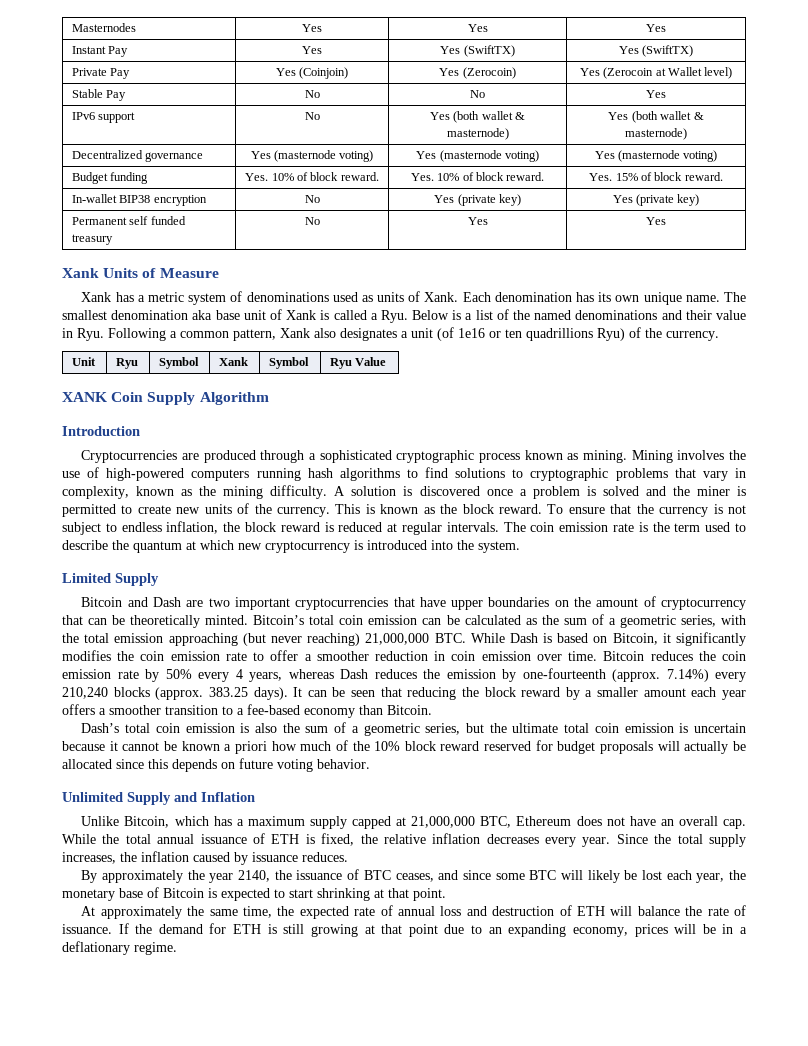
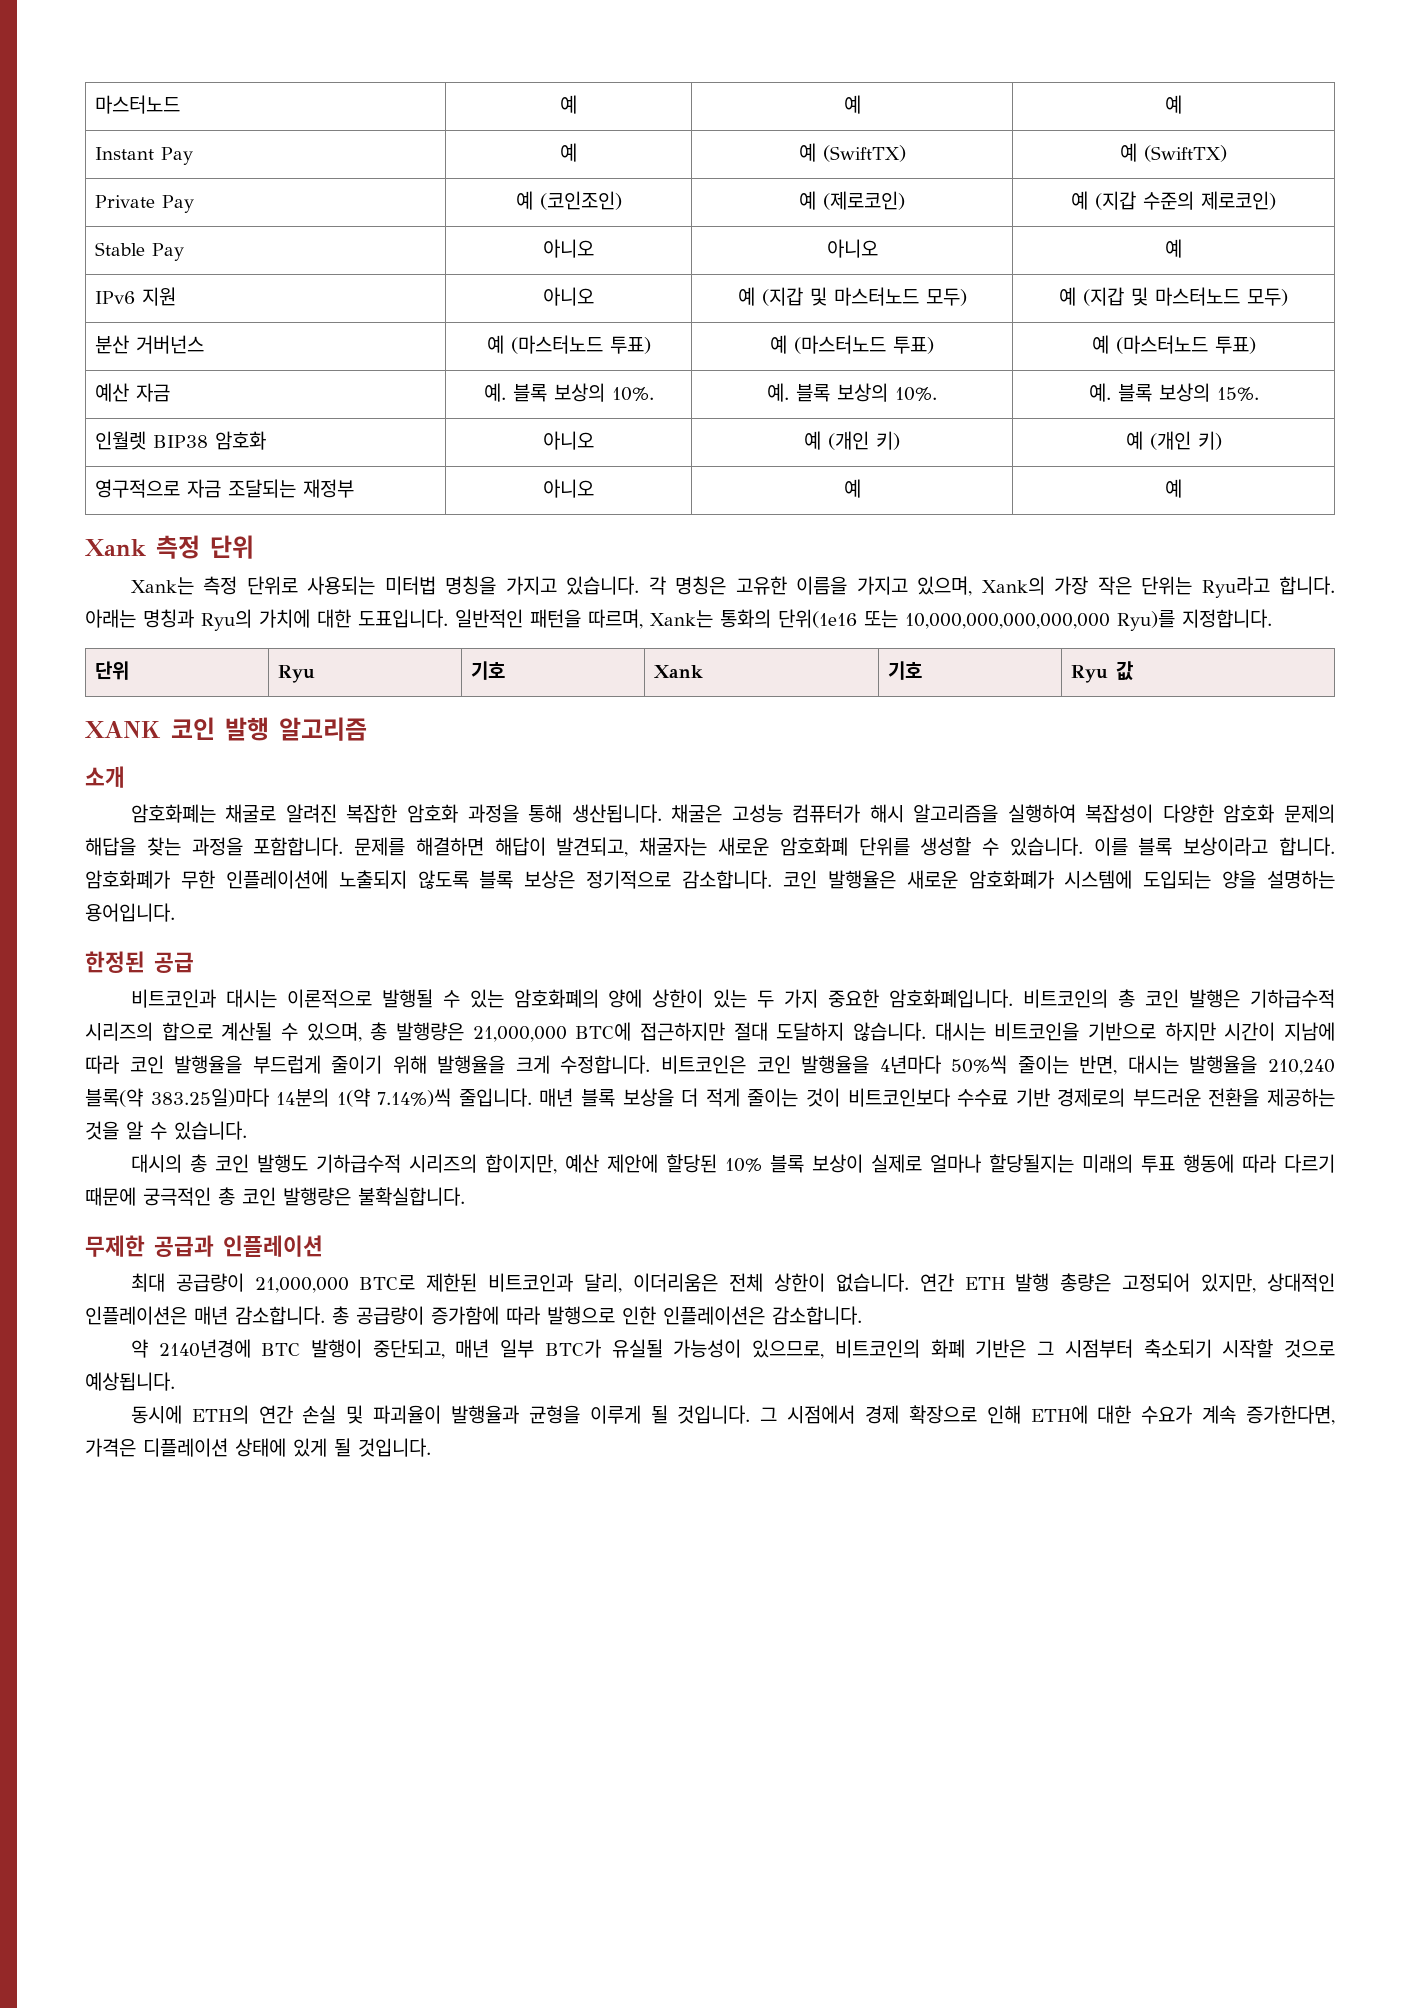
- Masternodes | Yes | Yes | Yes
+ 마스터노드 | 예 | 예 | 예
- Instant Pay | Yes | Yes (SwiftTX) | Yes (SwiftTX)
+ Instant Pay | 예 | 예 (SwiftTX) | 예 (SwiftTX)
- Private Pay | Yes (Coinjoin) | Yes (Zerocoin) | Yes (Zerocoin at Wallet level)
- Stable Pay | No | No | Yes
- IPv6 support | No | Yes (both wallet & masternode) | Yes (both wallet & masternode)
- Decentralized governance | Yes (masternode voting) | Yes (masternode voting) | Yes (masternode voting)
- Budget funding | Yes. 10% of block reward. | Yes. 10% of block reward. | Yes. 15% of block reward.
- In-wallet BIP38 encryption | No | Yes (private key) | Yes (private key)
- Permanent self funded treasury | No | Yes | Yes
- Xank Units of Measure
- Xank has a metric system of denominations used as units of Xank. Each denomination has its own unique name. The smallest denomination aka base unit of Xank is called a Ryu. Below is a list of the named denominations and their value in Ryu. Following a common pattern, Xank also designates a unit (of 1e16 or ten quadrillions Ryu) of the currency.
- Unit | Ryu | Symbol | Xank | Symbol | Ryu Value
+ Private Pay | 예 (코인조인) | 예 (제로코인) | 예 (지갑 수준의 제로코인)
+ Stable Pay | 아니오 | 아니오 | 예
+ IPv6 지원 | 아니오 | 예 (지갑 및 마스터노드 모두) | 예 (지갑 및 마스터노드 모두)
+ 분산 거버넌스 | 예 (마스터노드 투표) | 예 (마스터노드 투표) | 예 (마스터노드 투표)
+ 예산 자금 | 예. 블록 보상의 10%. | 예. 블록 보상의 10%. | 예. 블록 보상의 15%.
+ 인월렛 BIP38 암호화 | 아니오 | 예 (개인 키) | 예 (개인 키)
+ 영구적으로 자금 조달되는 재정부 | 아니오 | 예 | 예
+ Xank 측정 단위
+ Xank는 측정 단위로 사용되는 미터법 명칭을 가지고 있습니다. 각 명칭은 고유한 이름을 가지고 있으며, Xank의 가장 작은 단위는 Ryu라고 합니다. 아래는 명칭과 Ryu의 가치에 대한 도표입니다. 일반적인 패턴을 따르며, Xank는 통화의 단위(1e16 또는 10,000,000,000,000,000 Ryu)를 지정합니다.
+ 단위 | Ryu | 기호 | Xank | 기호 | Ryu 값
- XANK Coin Supply Algorithm
- Introduction
- Cryptocurrencies are produced through a sophisticated cryptographic process known as mining. Mining involves the use of high-powered computers running hash algorithms to find solutions to cryptographic problems that vary in complexity, known as the mining difficulty. A solution is discovered once a problem is solved and the miner is permitted to create new units of the currency. This is known as the block reward. To ensure that the currency is not subject to endless inflation, the block reward is reduced at regular intervals. The coin emission rate is the term used to describe the quantum at which new cryptocurrency is introduced into the system.
- Limited Supply
- Bitcoin and Dash are two important cryptocurrencies that have upper boundaries on the amount of cryptocurrency that can be theoretically minted. Bitcoin’s total coin emission can be calculated as the sum of a geometric series, with the total emission approaching (but never reaching) 21,000,000 BTC. While Dash is based on Bitcoin, it significantly modifies the coin emission rate to offer a smoother reduction in coin emission over time. Bitcoin reduces the coin emission rate by 50% every 4 years, whereas Dash reduces the emission by one-fourteenth (approx. 7.14%) every 210,240 blocks (approx. 383.25 days). It can be seen that reducing the block reward by a smaller amount each year offers a smoother transition to a fee-based economy than Bitcoin.
- Dash’s total coin emission is also the sum of a geometric series, but the ultimate total coin emission is uncertain because it cannot be known a priori how much of the 10% block reward reserved for budget proposals will actually be allocated since this depends on future voting behavior.
- Unlimited Supply and Inflation
- Unlike Bitcoin, which has a maximum supply capped at 21,000,000 BTC, Ethereum does not have an overall cap. While the total annual issuance of ETH is fixed, the relative inflation decreases every year. Since the total supply increases, the inflation caused by issuance reduces.
- By approximately the year 2140, the issuance of BTC ceases, and since some BTC will likely be lost each year, the monetary base of Bitcoin is expected to start shrinking at that point.
- At approximately the same time, the expected rate of annual loss and destruction of ETH will balance the rate of issuance. If the demand for ETH is still growing at that point due to an expanding economy, prices will be in a deflationary regime.
+ XANK 코인 발행 알고리즘
+ 소개
+ 암호화폐는 채굴로 알려진 복잡한 암호화 과정을 통해 생산됩니다. 채굴은 고성능 컴퓨터가 해시 알고리즘을 실행하여 복잡성이 다양한 암호화 문제의 해답을 찾는 과정을 포함합니다. 문제를 해결하면 해답이 발견되고, 채굴자는 새로운 암호화폐 단위를 생성할 수 있습니다. 이를 블록 보상이라고 합니다. 암호화폐가 무한 인플레이션에 노출되지 않도록 블록 보상은 정기적으로 감소합니다. 코인 발행율은 새로운 암호화폐가 시스템에 도입되는 양을 설명하는 용어입니다.
+ 한정된 공급
+ 비트코인과 대시는 이론적으로 발행될 수 있는 암호화폐의 양에 상한이 있는 두 가지 중요한 암호화폐입니다. 비트코인의 총 코인 발행은 기하급수적 시리즈의 합으로 계산될 수 있으며, 총 발행량은 21,000,000 BTC에 접근하지만 절대 도달하지 않습니다. 대시는 비트코인을 기반으로 하지만 시간이 지남에 따라 코인 발행율을 부드럽게 줄이기 위해 발행율을 크게 수정합니다. 비트코인은 코인 발행율을 4년마다 50%씩 줄이는 반면, 대시는 발행율을 210,240 블록(약 383.25일)마다 14분의 1(약 7.14%)씩 줄입니다. 매년 블록 보상을 더 적게 줄이는 것이 비트코인보다 수수료 기반 경제로의 부드러운 전환을 제공하는 것을 알 수 있습니다.
+ 대시의 총 코인 발행도 기하급수적 시리즈의 합이지만, 예산 제안에 할당된 10% 블록 보상이 실제로 얼마나 할당될지는 미래의 투표 행동에 따라 다르기 때문에 궁극적인 총 코인 발행량은 불확실합니다.
+ 무제한 공급과 인플레이션
+ 최대 공급량이 21,000,000 BTC로 제한된 비트코인과 달리, 이더리움은 전체 상한이 없습니다. 연간 ETH 발행 총량은 고정되어 있지만, 상대적인 인플레이션은 매년 감소합니다. 총 공급량이 증가함에 따라 발행으로 인한 인플레이션은 감소합니다.
+ 약 2140년경에 BTC 발행이 중단되고, 매년 일부 BTC가 유실될 가능성이 있으므로, 비트코인의 화폐 기반은 그 시점부터 축소되기 시작할 것으로 예상됩니다.
+ 동시에 ETH의 연간 손실 및 파괴율이 발행율과 균형을 이루게 될 것입니다. 그 시점에서 경제 확장으로 인해 ETH에 대한 수요가 계속 증가한다면, 가격은 디플레이션 상태에 있게 될 것입니다.

